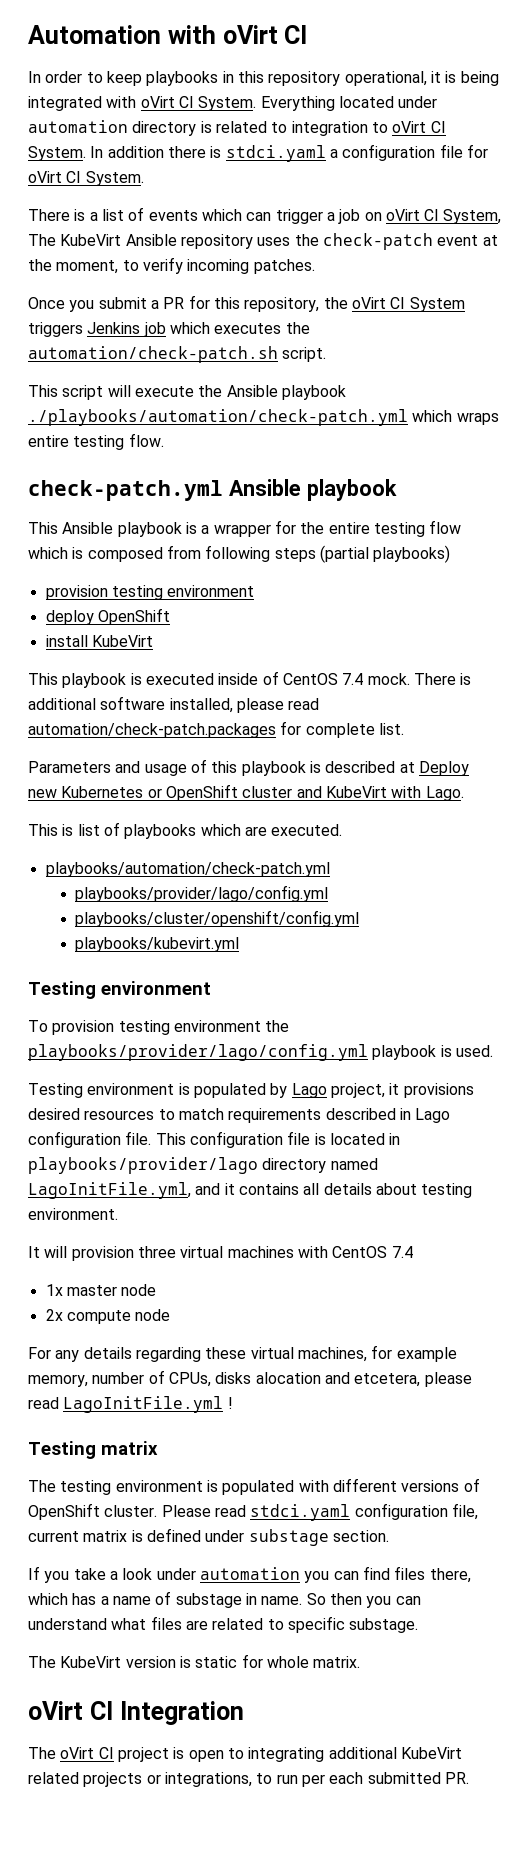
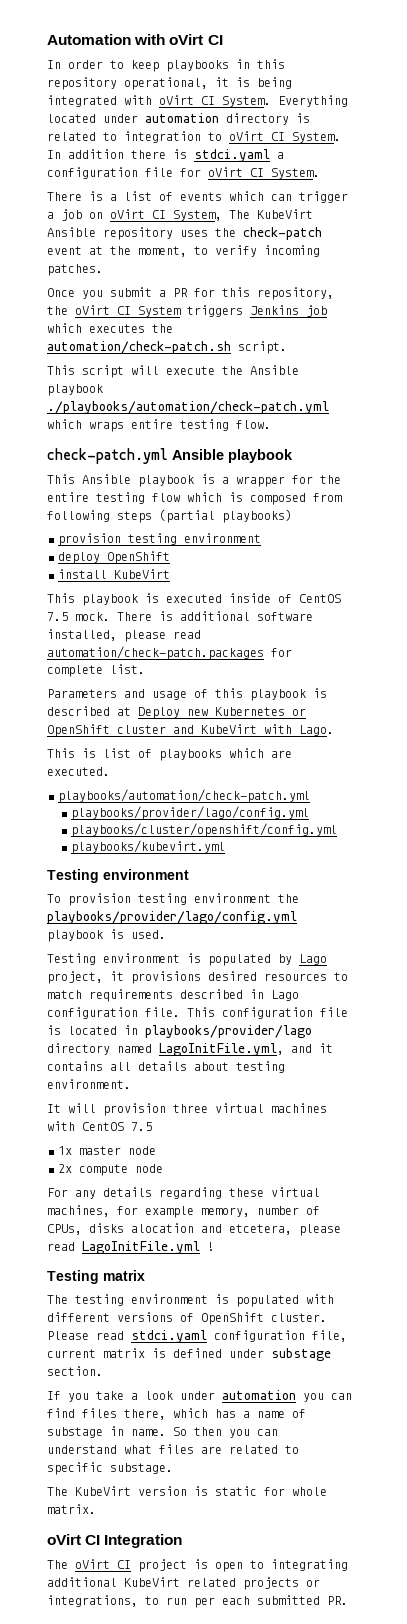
- This playbook is executed inside of CentOS 7.4 mock.
+ This playbook is executed inside of CentOS 7.5 mock.
- It will provision three virtual machines with CentOS 7.4
+ It will provision three virtual machines with CentOS 7.5

